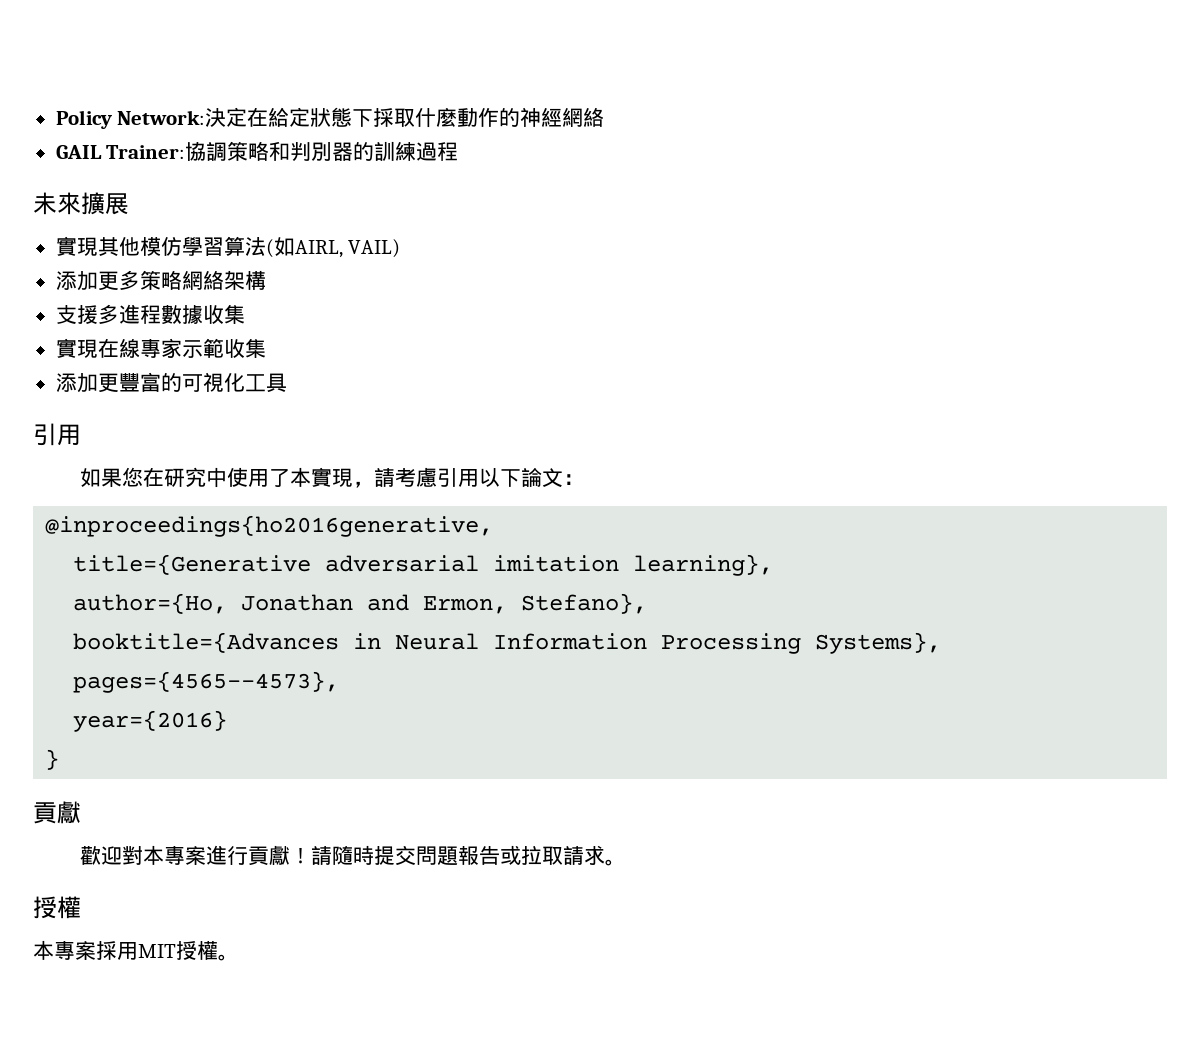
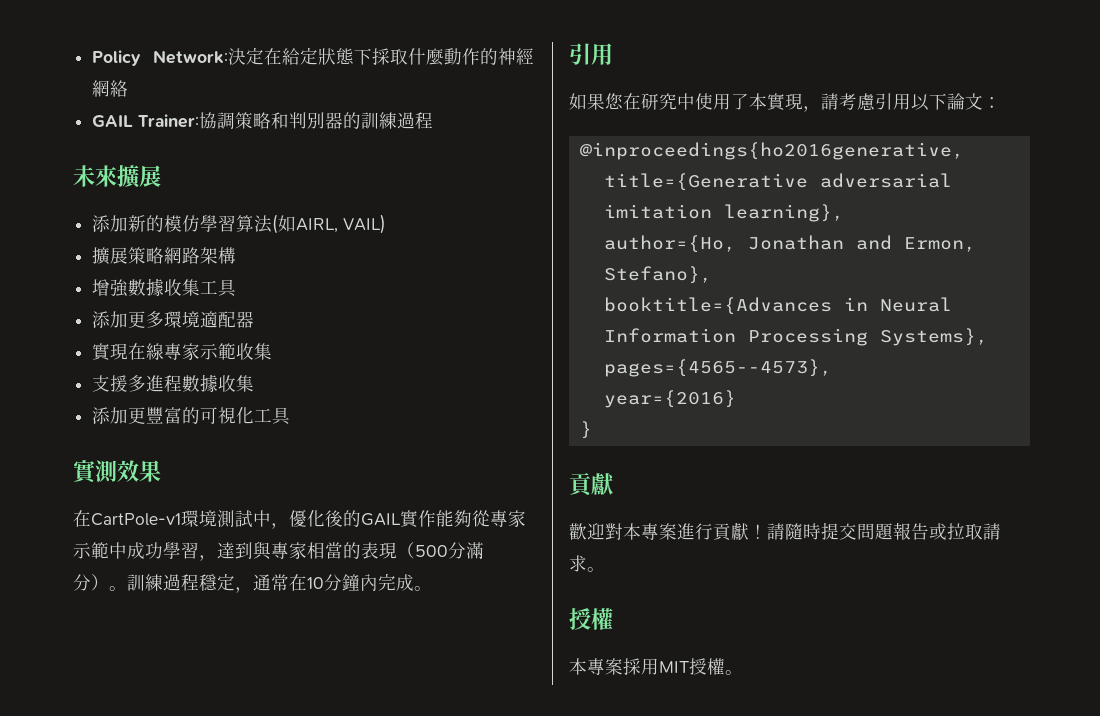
- 實現其他模仿學習算法(如AIRL, VAIL)
+ 添加新的模仿學習算法(如AIRL, VAIL)
- 添加更多策略網絡架構
- 支援多進程數據收集
+ 擴展策略網路架構
+ 增強數據收集工具
+ 添加更多環境適配器
+ 支援多進程數據收集
+ 實測效果
+ 在CartPole-v1環境測試中，優化後的GAIL實作能夠從專家示範中成功學習，達到與專家相當的表現（500分滿分）。訓練過程穩定，通常在10分鐘內完成。

